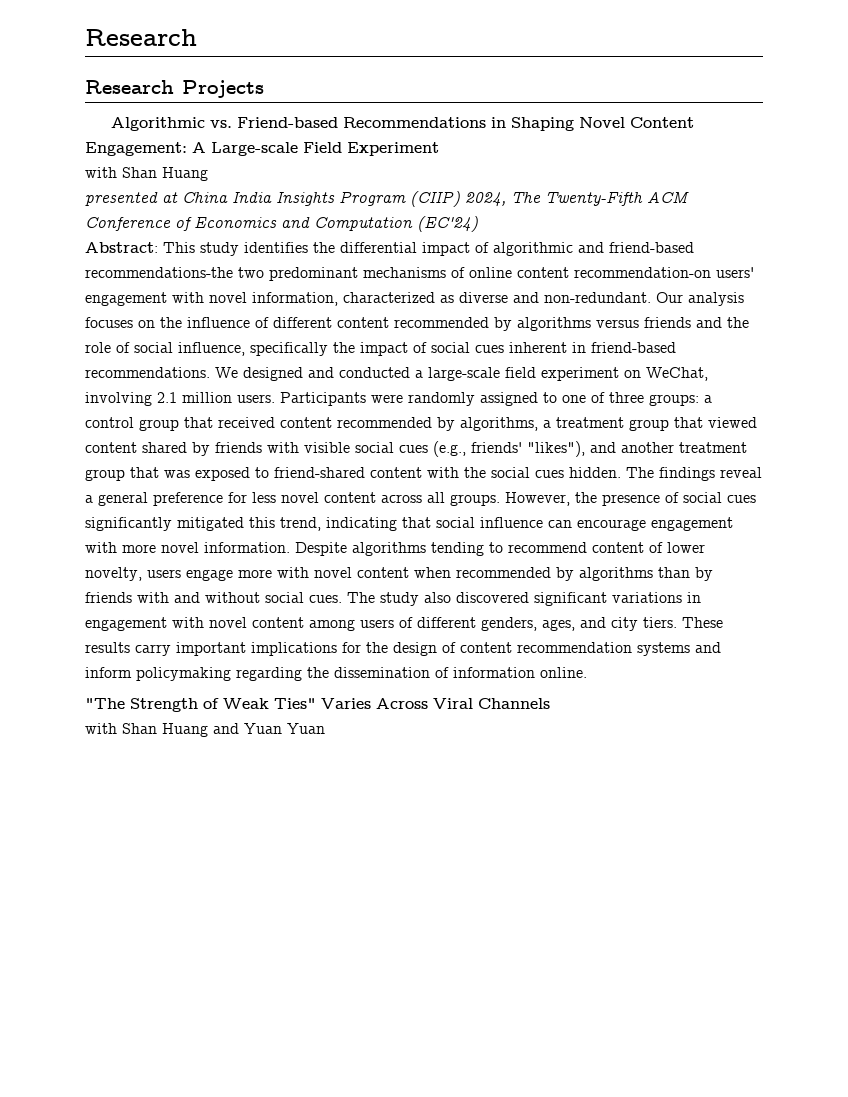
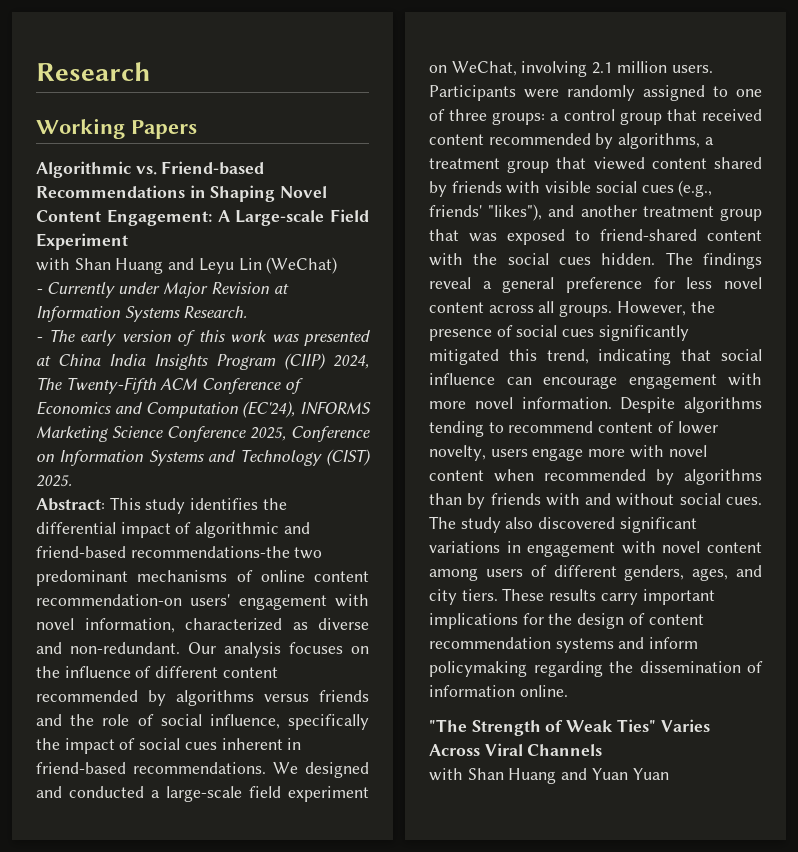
- Research Projects
+ Working Papers
  Algorithmic vs. Friend-based Recommendations in Shaping Novel Content Engagement: A Large-scale Field Experiment
- with Shan Huang
- presented at China India Insights Program (CIIP) 2024, The Twenty-Fifth ACM Conference of Economics and Computation (EC'24)
+ with Shan Huang and Leyu Lin (WeChat)
+ - Currently under Major Revision at Information Systems Research.
+ - The early version of this work was presented at China India Insights Program (CIIP) 2024, The Twenty-Fifth ACM Conference of Economics and Computation (EC'24), INFORMS Marketing Science Conference 2025, Conference on Information Systems and Technology (CIST) 2025.

